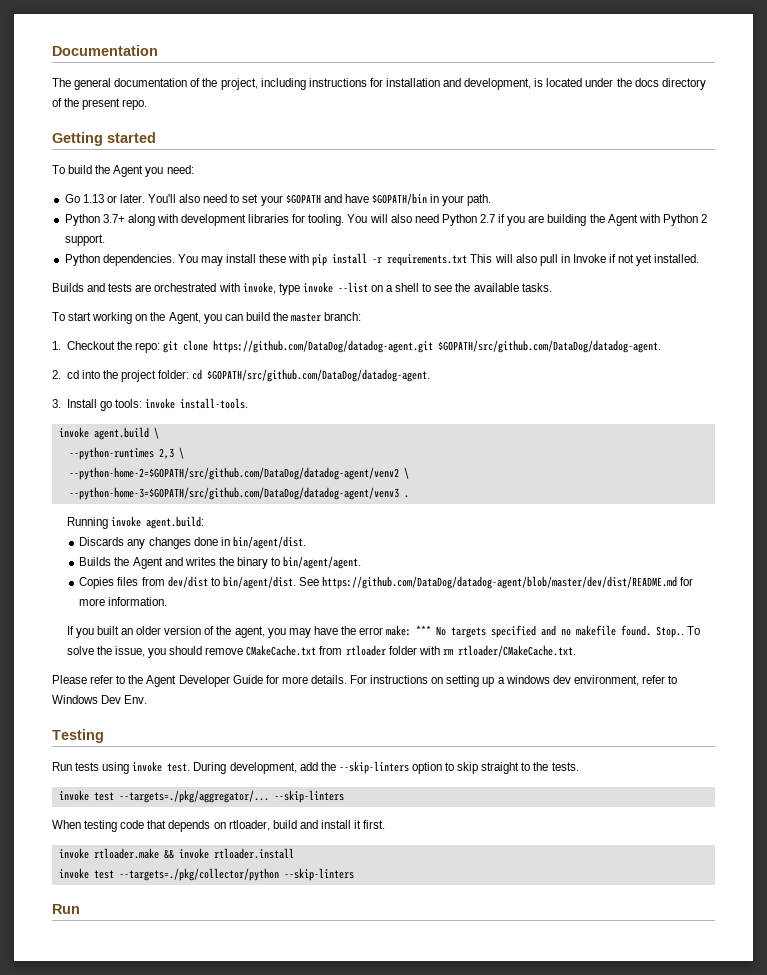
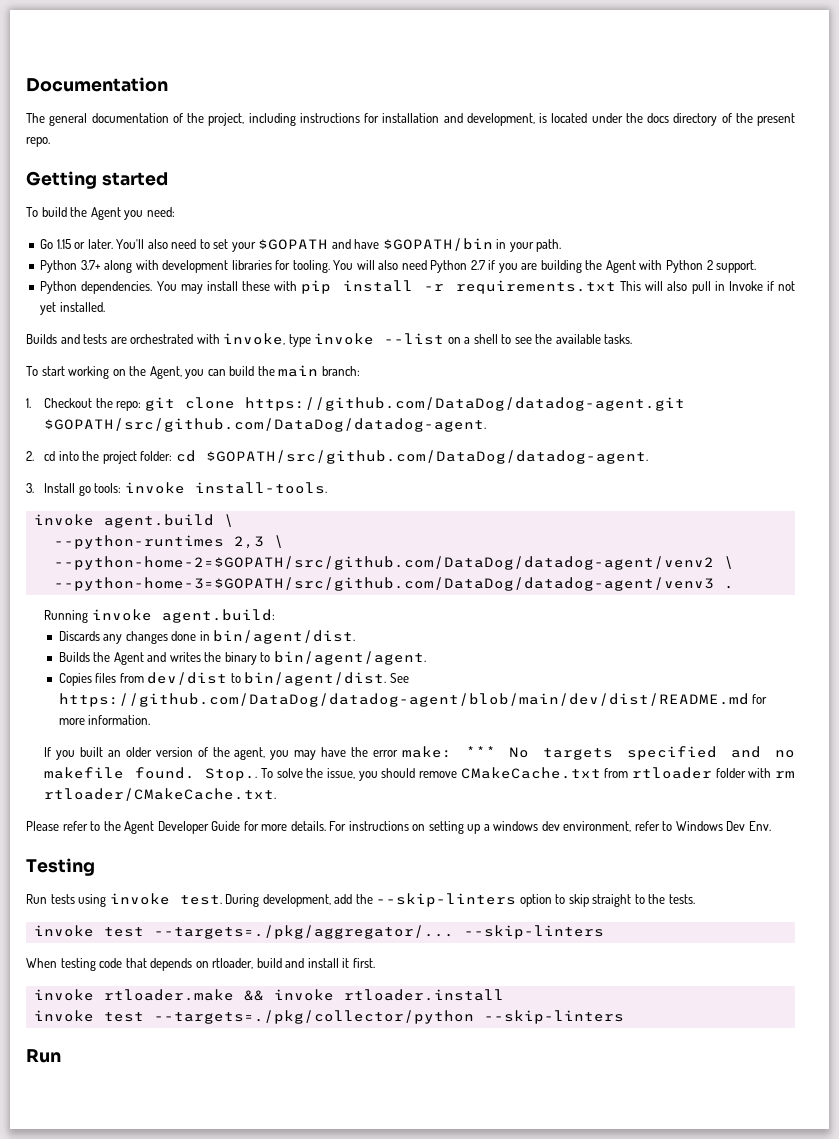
- Go 1.13 or later.
+ Go 1.15 or later.
- To start working on the Agent, you can build the master branch:
+ To start working on the Agent, you can build the main branch:
- See https://github.com/DataDog/datadog-agent/blob/master/dev/dist/README.md for more information.
+ See https://github.com/DataDog/datadog-agent/blob/main/dev/dist/README.md for more information.

